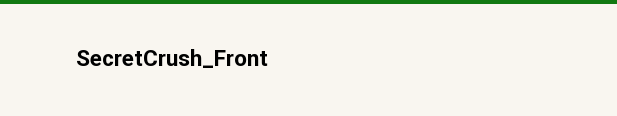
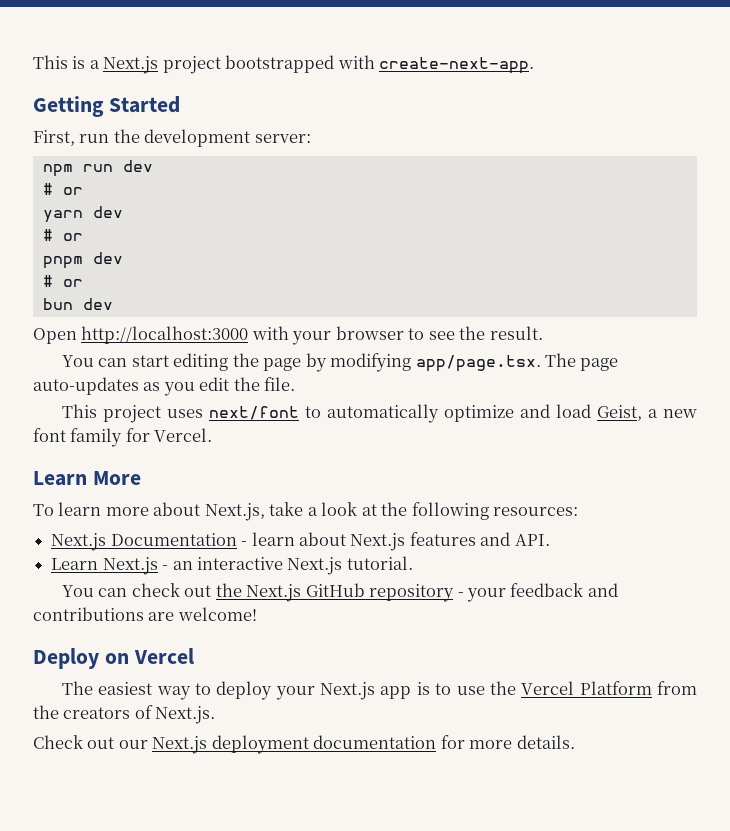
- SecretCrush_Front
+ This is a Next.js project bootstrapped with create-next-app.
+ Getting Started
+ First, run the development server:
+ npm run dev
+ # or
+ yarn dev
+ # or
+ pnpm dev
+ # or
+ bun dev
+ Open http://localhost:3000 with your browser to see the result.
+ You can start editing the page by modifying app/page.tsx. The page auto-updates as you edit the file.
+ This project uses next/font to automatically optimize and load Geist, a new font family for Vercel.
+ Learn More
+ To learn more about Next.js, take a look at the following resources:
+ Next.js Documentation - learn about Next.js features and API.
+ Learn Next.js - an interactive Next.js tutorial.
+ You can check out the Next.js GitHub repository - your feedback and contributions are welcome!
+ Deploy on Vercel
+ The easiest way to deploy your Next.js app is to use the Vercel Platform from the creators of Next.js.
+ Check out our Next.js deployment documentation for more details.

